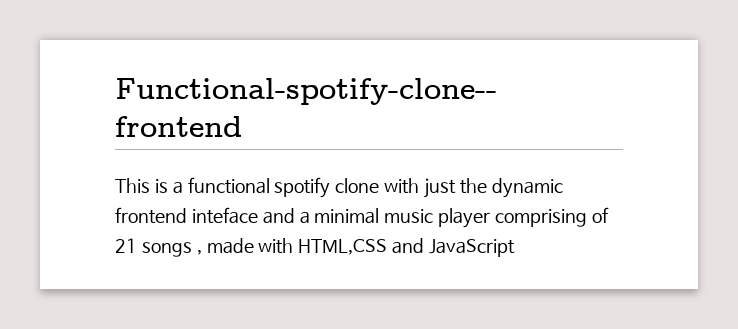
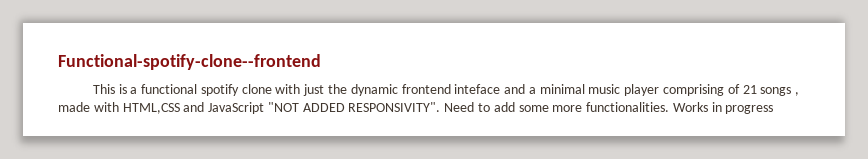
- This is a functional spotify clone with just the dynamic frontend inteface and a minimal music player comprising of 21 songs , made with HTML,CSS and JavaScript
+ This is a functional spotify clone with just the dynamic frontend inteface and a minimal music player comprising of 21 songs , made with HTML,CSS and JavaScript "NOT ADDED RESPONSIVITY". Need to add some more functionalities. Works in progress

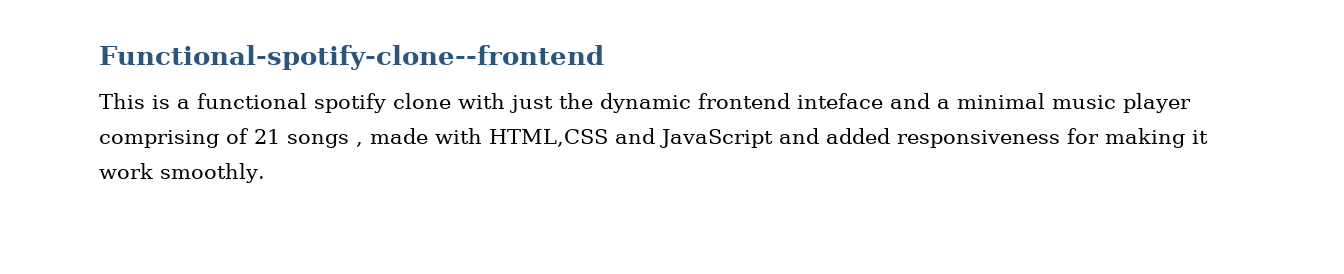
- This is a functional spotify clone with just the dynamic frontend inteface and a minimal music player comprising of 21 songs , made with HTML,CSS and JavaScript "NOT ADDED RESPONSIVITY". Need to add some more functionalities. Works in progress
+ This is a functional spotify clone with just the dynamic frontend inteface and a minimal music player comprising of 21 songs , made with HTML,CSS and JavaScript and added responsiveness for making it work smoothly.

